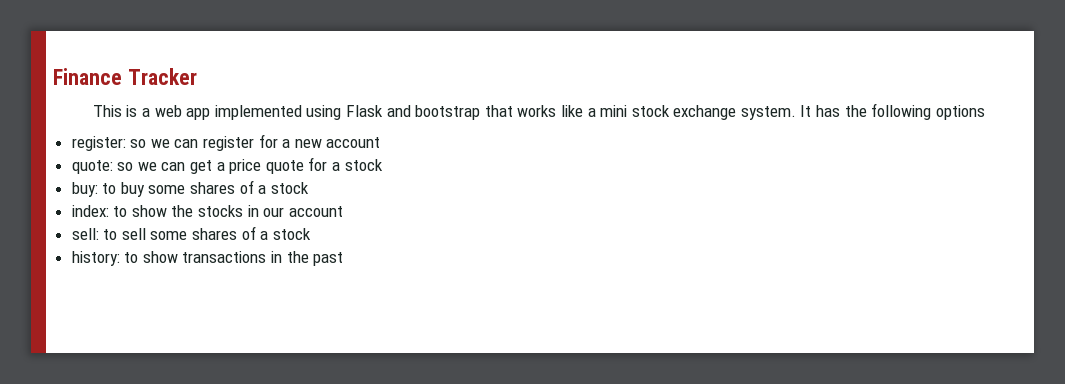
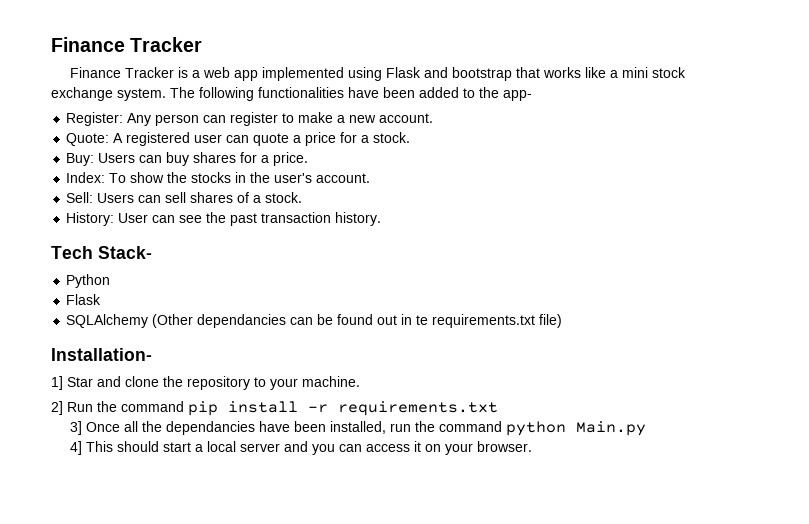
- This is a web app implemented using Flask and bootstrap that works like a mini stock exchange system.
+ Finance Tracker is a web app implemented using Flask and bootstrap that works like a mini stock exchange system.
- It has the following options
- register: so we can register for a new account
- quote: so we can get a price quote for a stock
- buy: to buy some shares of a stock
- index: to show the stocks in our account
- sell: to sell some shares of a stock
- history: to show transactions in the past
+ The following functionalities have been added to the app-
+ Register: Any person can register to make a new account.
+ Quote: A registered user can quote a price for a stock.
+ Buy: Users can buy shares for a price.
+ Index: To show the stocks in the user's account.
+ Sell: Users can sell shares of a stock.
+ History: User can see the past transaction history.
+ Tech Stack-
+ Python
+ Flask
+ SQLAlchemy (Other dependancies can be found out in te requirements.txt file)
+ Installation-
+ 1] Star and clone the repository to your machine.
+ 2] Run the command pip install -r requirements.txt
+ 3] Once all the dependancies have been installed, run the command python Main.py
+ 4] This should start a local server and you can access it on your browser.

